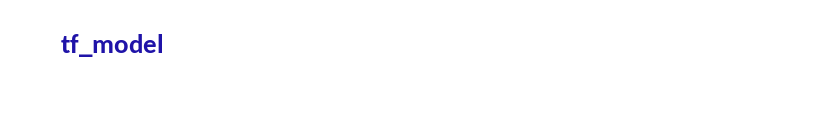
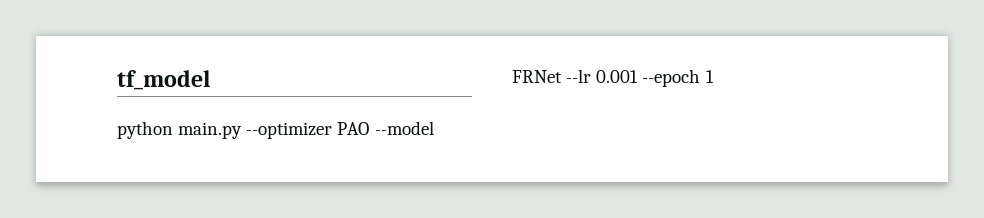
+ python main.py --optimizer PAO --model FRNet --lr 0.001 --epoch 1

